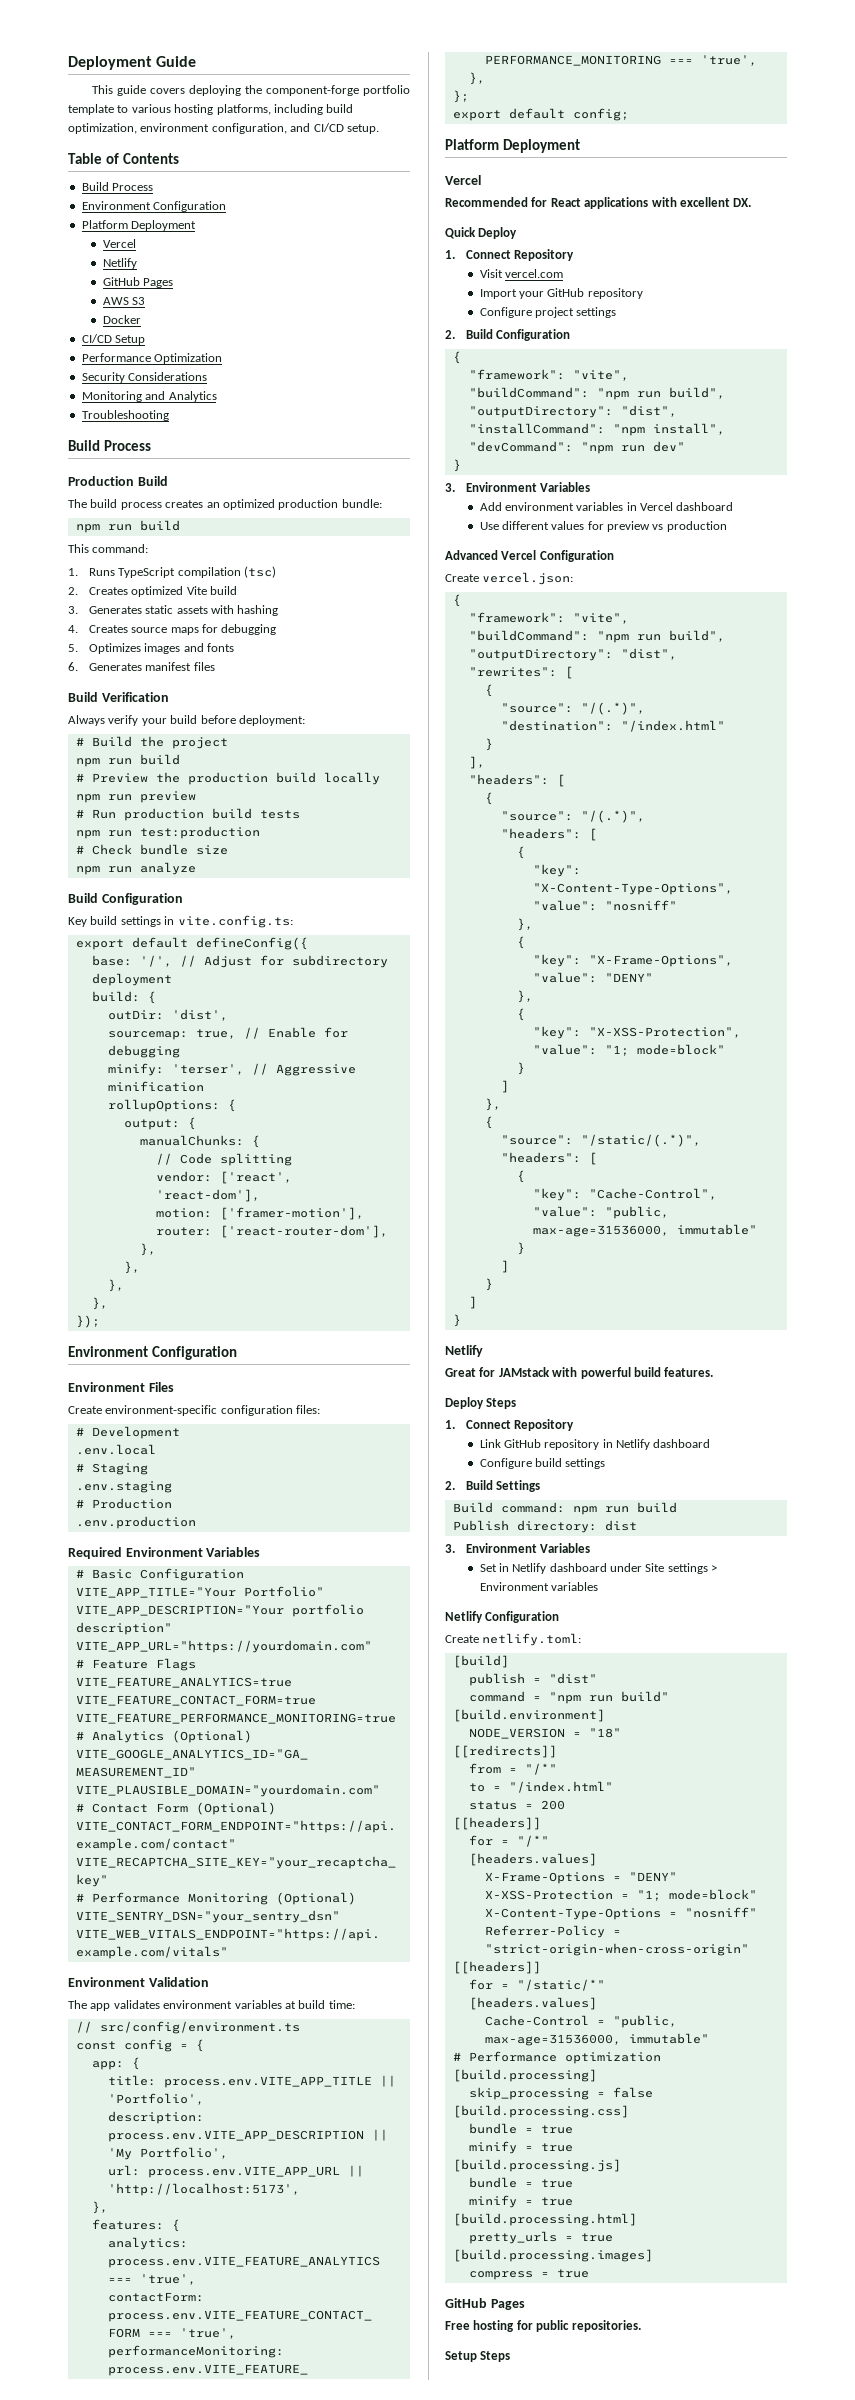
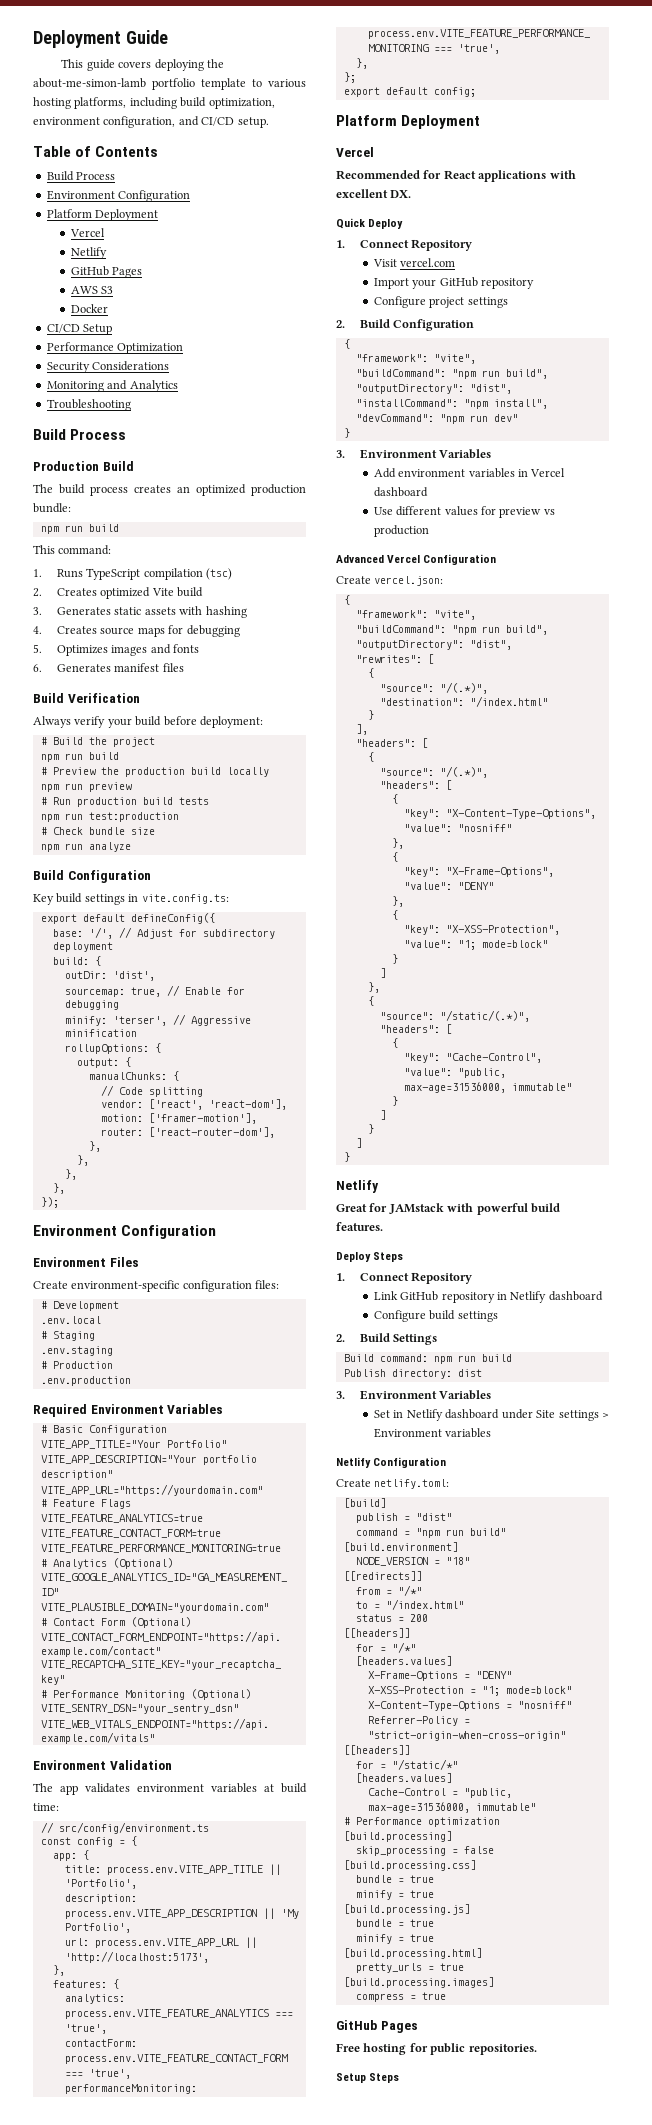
- This guide covers deploying the component-forge portfolio template to various hosting platforms, including build optimization, environment configuration, and CI/CD setup.
+ This guide covers deploying the about-me-simon-lamb portfolio template to various hosting platforms, including build optimization, environment configuration, and CI/CD setup.

